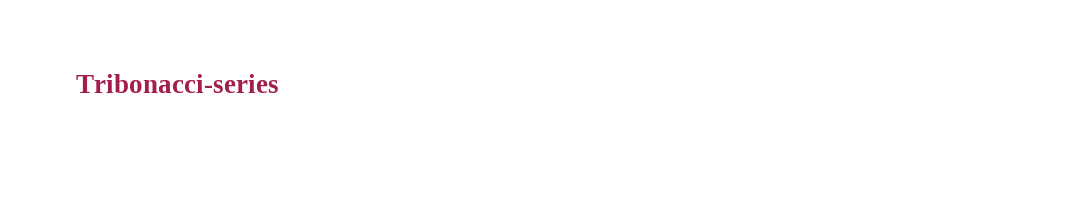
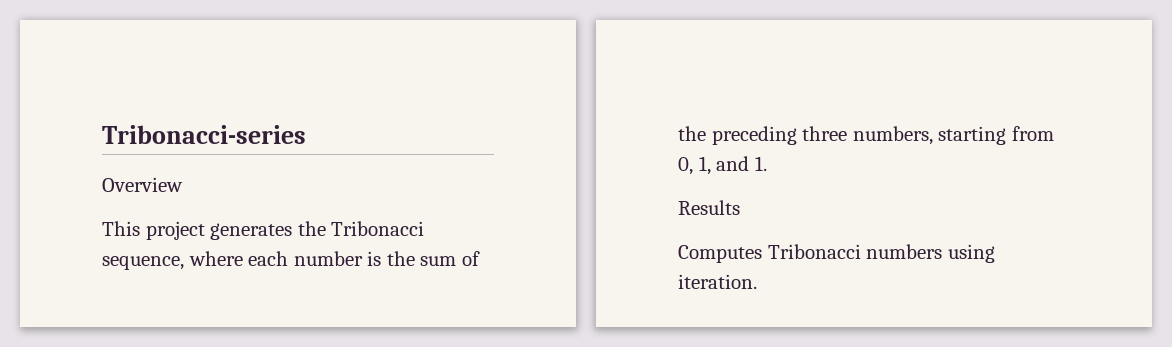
+ Overview
+ This project generates the Tribonacci sequence, where each number is the sum of the preceding three numbers, starting from 0, 1, and 1.
+ Results
+ Computes Tribonacci numbers using iteration.

